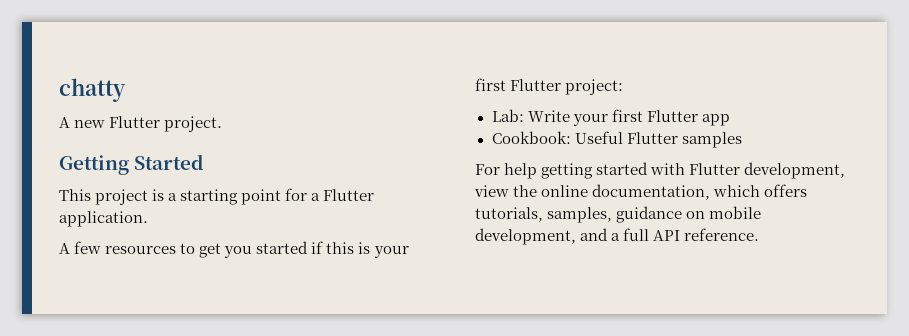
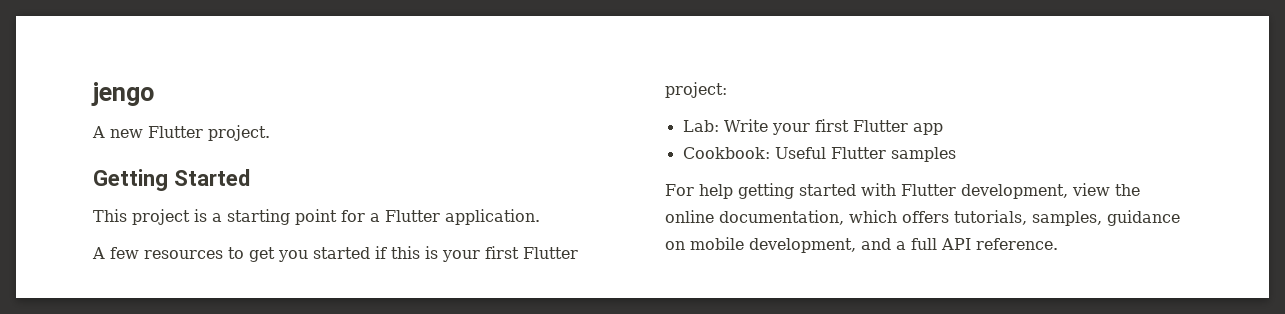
- chatty
+ jengo

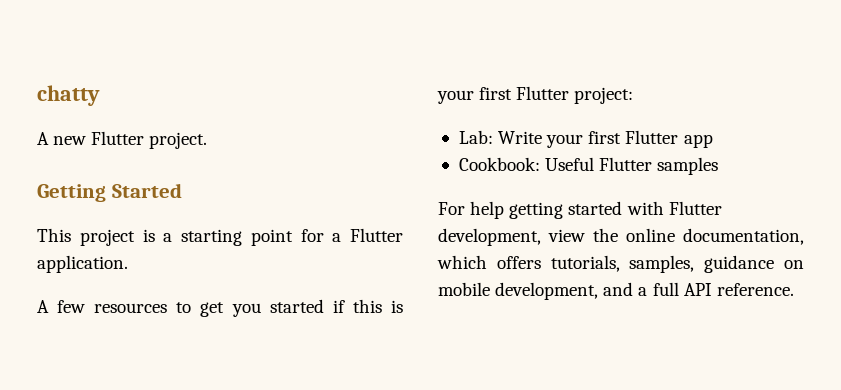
- jengo
+ chatty

